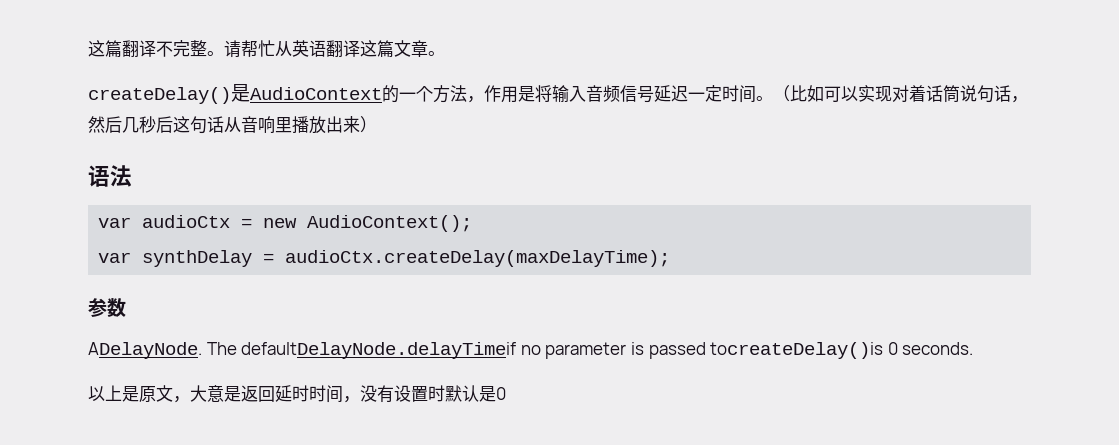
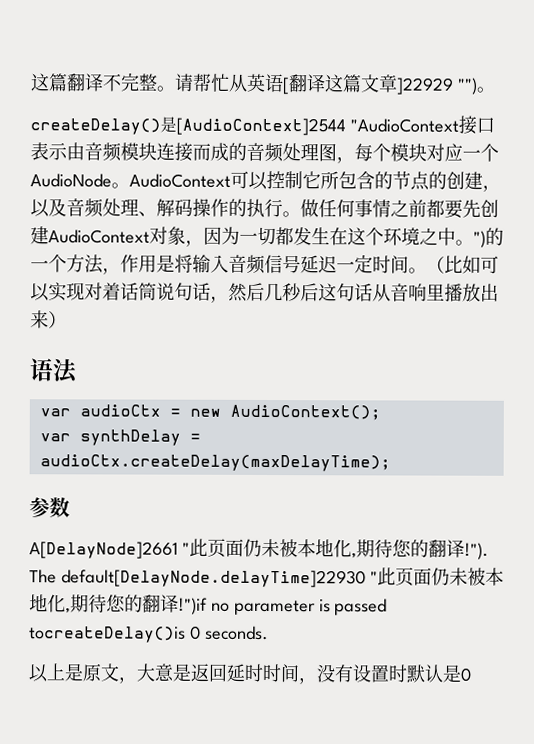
- 请帮忙从英语翻译这篇文章。
+ 请帮忙从英语[翻译这篇文章]22929 "")。
- createDelay()是AudioContext的一个方法，作用是将输入音频信号延迟一定时间。
+ createDelay()是[AudioContext]2544 "AudioContext接口表示由音频模块连接而成的音频处理图，每个模块对应一个AudioNode。AudioContext可以控制它所包含的节点的创建，以及音频处理、解码操作的执行。做任何事情之前都要先创建AudioContext对象，因为一切都发生在这个环境之中。")的一个方法，作用是将输入音频信号延迟一定时间。
- ADelayNode. The defaultDelayNode.delayTimeif no parameter is passed tocreateDelay()is 0 seconds.
+ A[DelayNode]2661 "此页面仍未被本地化,期待您的翻译!"). The default[DelayNode.delayTime]22930 "此页面仍未被本地化,期待您的翻译!")if no parameter is passed tocreateDelay()is 0 seconds.

